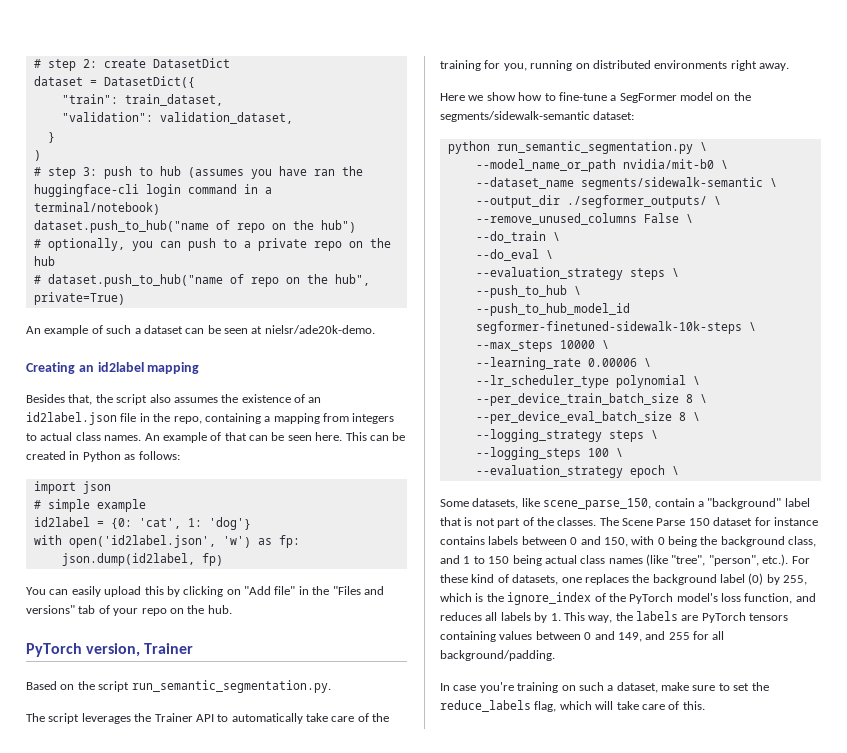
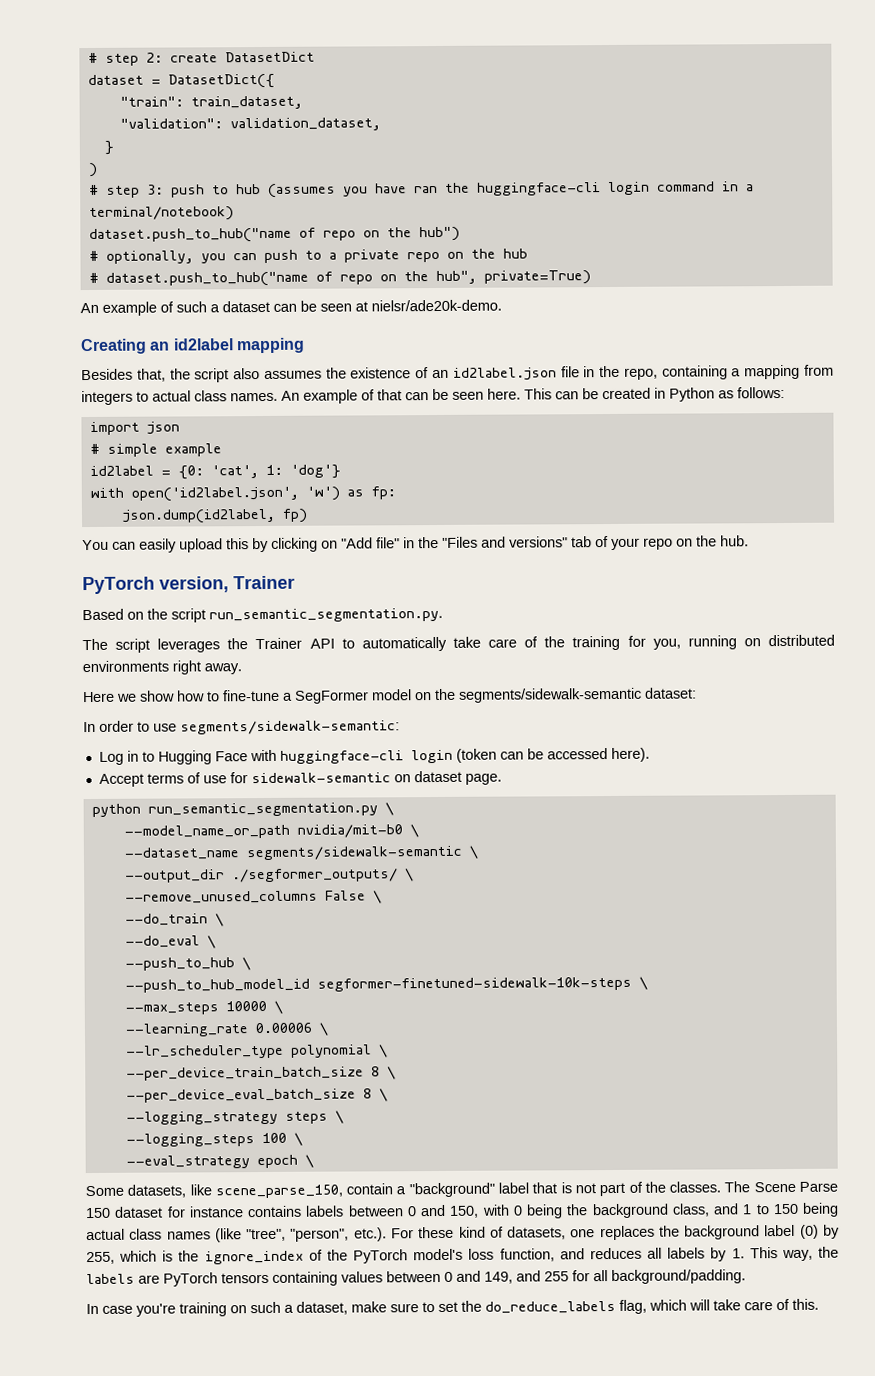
+ In order to use segments/sidewalk-semantic:
+ Log in to Hugging Face with huggingface-cli login (token can be accessed here).
+ Accept terms of use for sidewalk-semantic on dataset page.
- --evaluation_strategy steps \
- --evaluation_strategy epoch \
+ --eval_strategy epoch \
- In case you're training on such a dataset, make sure to set the reduce_labels flag, which will take care of this.
+ In case you're training on such a dataset, make sure to set the do_reduce_labels flag, which will take care of this.

